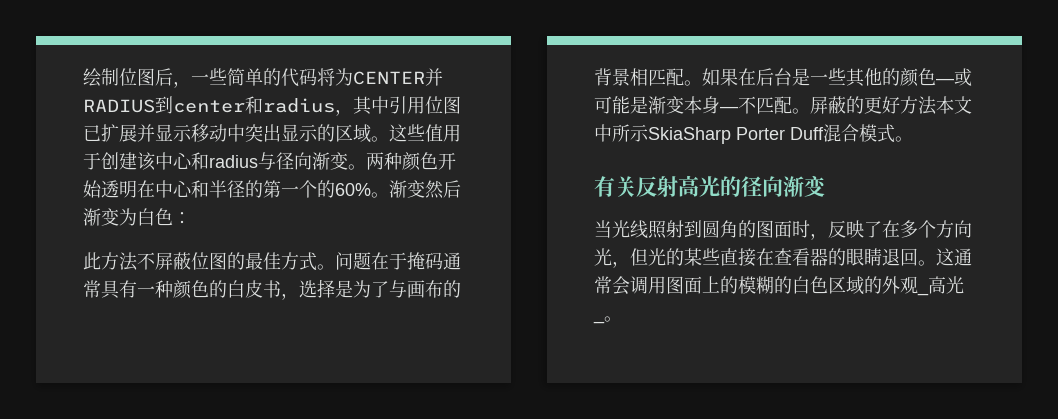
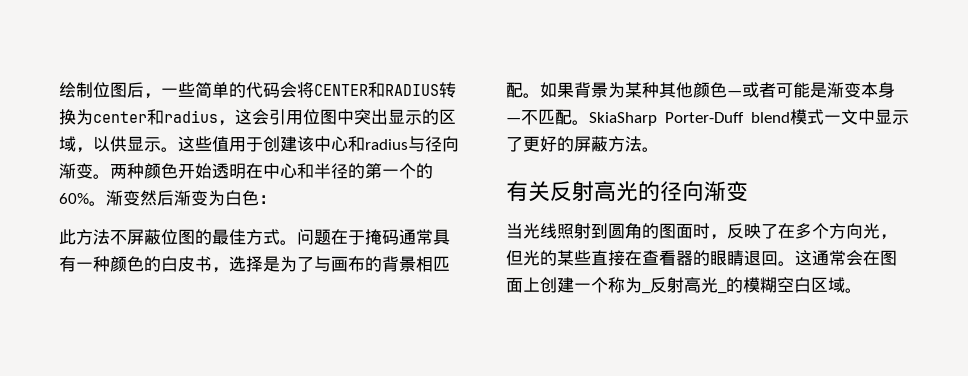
- 绘制位图后，一些简单的代码将为CENTER并RADIUS到center和radius，其中引用位图已扩展并显示移动中突出显示的区域。
+ 绘制位图后，一些简单的代码会将CENTER和RADIUS转换为center和radius，这会引用位图中突出显示的区域，以供显示。
- 如果在后台是一些其他的颜色—或可能是渐变本身—不匹配。
+ 如果背景为某种其他颜色—或者可能是渐变本身—不匹配。
- 屏蔽的更好方法本文中所示SkiaSharp Porter Duff混合模式。
+ SkiaSharp Porter-Duff blend模式一文中显示了更好的屏蔽方法。
- 这通常会调用图面上的模糊的白色区域的外观_高光_。
+ 这通常会在图面上创建一个称为_反射高光_的模糊空白区域。

